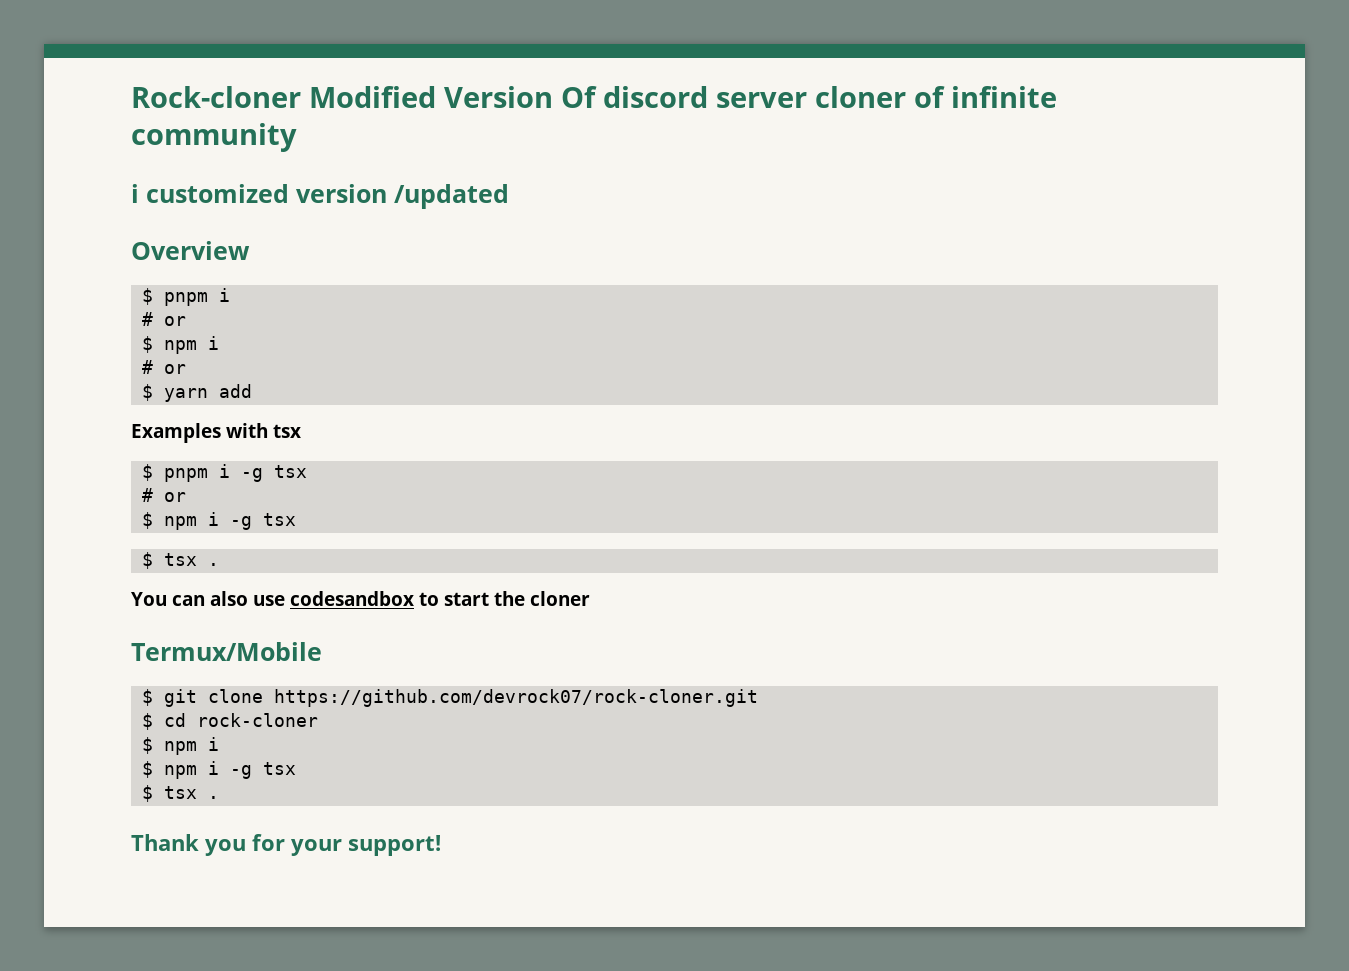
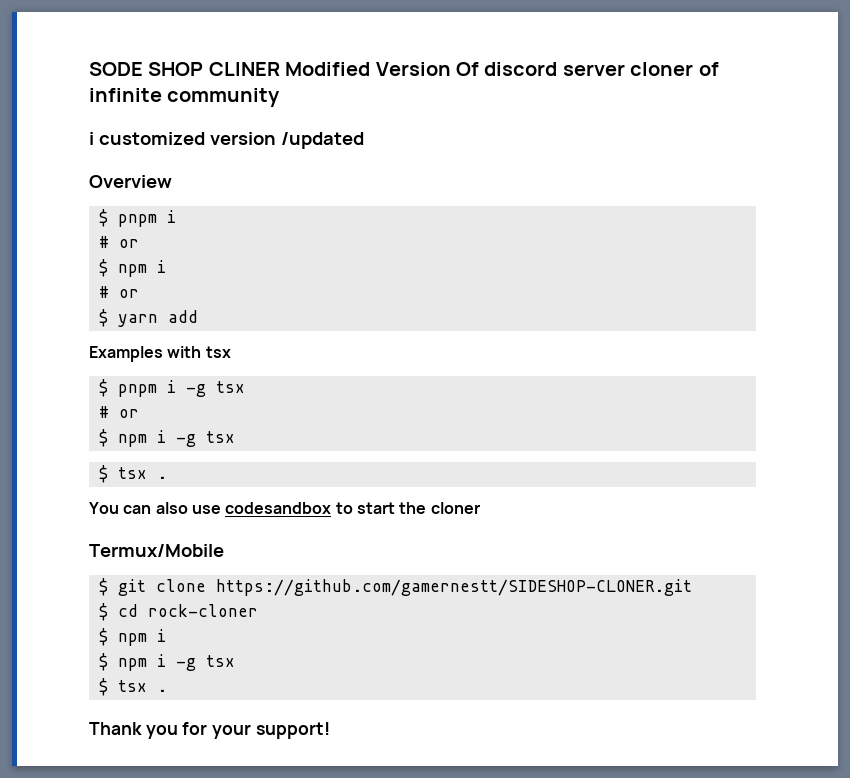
- Rock-cloner Modified Version Of discord server cloner of infinite community
+ SODE SHOP CLINER Modified Version Of discord server cloner of infinite community
- $ git clone https://github.com/devrock07/rock-cloner.git
+ $ git clone https://github.com/gamernestt/SIDESHOP-CLONER.git

